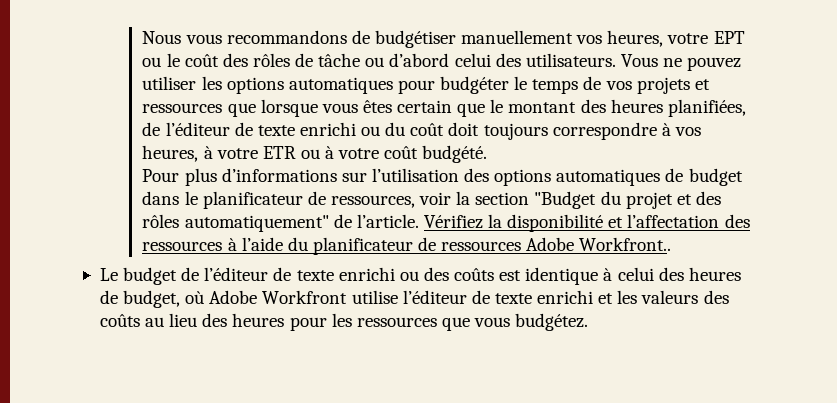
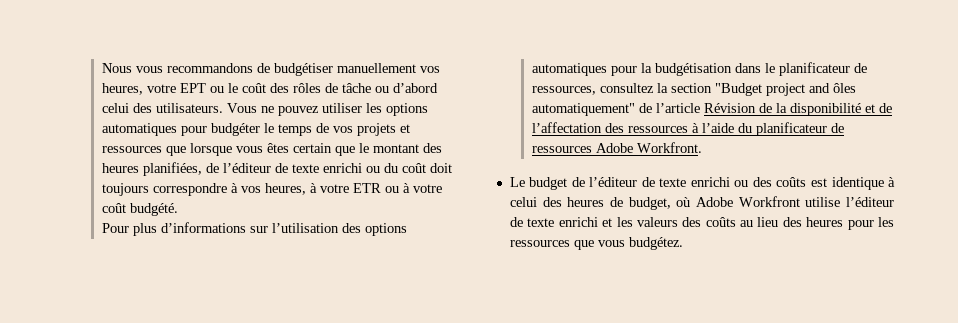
- Pour plus d’informations sur l’utilisation des options automatiques de budget dans le planificateur de ressources, voir la section "Budget du projet et des rôles automatiquement" de l’article. Vérifiez la disponibilité et l’affectation des ressources à l’aide du planificateur de ressources Adobe Workfront..
+ Pour plus d’informations sur l’utilisation des options automatiques pour la budgétisation dans le planificateur de ressources, consultez la section "Budget project and ôles automatiquement" de l’article Révision de la disponibilité et de l’affectation des ressources à l’aide du planificateur de ressources Adobe Workfront.

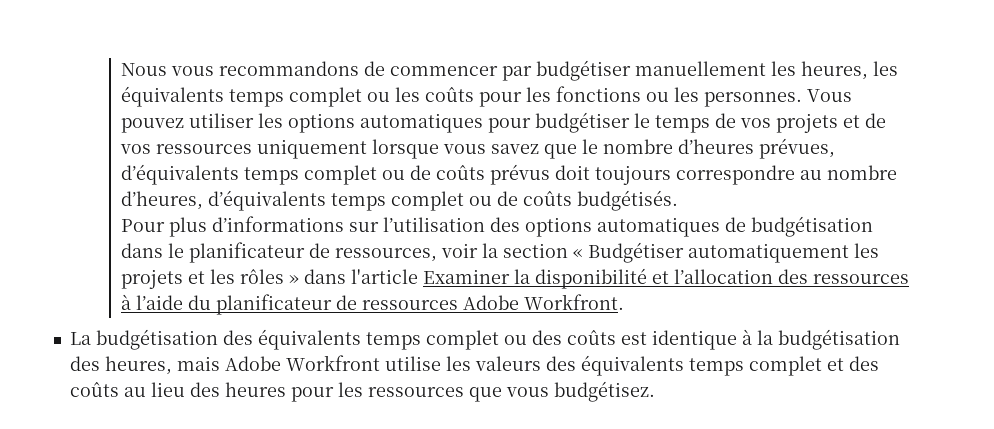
- Nous vous recommandons de budgétiser manuellement vos heures, votre EPT ou le coût des rôles de tâche ou d’abord celui des utilisateurs. Vous ne pouvez utiliser les options automatiques pour budgéter le temps de vos projets et ressources que lorsque vous êtes certain que le montant des heures planifiées, de l’éditeur de texte enrichi ou du coût doit toujours correspondre à vos heures, à votre ETR ou à votre coût budgété.
+ Nous vous recommandons de commencer par budgétiser manuellement les heures, les équivalents temps complet ou les coûts pour les fonctions ou les personnes. Vous pouvez utiliser les options automatiques pour budgétiser le temps de vos projets et de vos ressources uniquement lorsque vous savez que le nombre d’heures prévues, d’équivalents temps complet ou de coûts prévus doit toujours correspondre au nombre d’heures, d’équivalents temps complet ou de coûts budgétisés.
- Pour plus d’informations sur l’utilisation des options automatiques pour la budgétisation dans le planificateur de ressources, consultez la section "Budget project and ôles automatiquement" de l’article Révision de la disponibilité et de l’affectation des ressources à l’aide du planificateur de ressources Adobe Workfront.
+ Pour plus d’informations sur l’utilisation des options automatiques de budgétisation dans le planificateur de ressources, voir la section « Budgétiser automatiquement les projets et les rôles » dans l'article Examiner la disponibilité et l’allocation des ressources à l’aide du planificateur de ressources Adobe Workfront.
- Le budget de l’éditeur de texte enrichi ou des coûts est identique à celui des heures de budget, où Adobe Workfront utilise l’éditeur de texte enrichi et les valeurs des coûts au lieu des heures pour les ressources que vous budgétez.
+ La budgétisation des équivalents temps complet ou des coûts est identique à la budgétisation des heures, mais Adobe Workfront utilise les valeurs des équivalents temps complet et des coûts au lieu des heures pour les ressources que vous budgétisez.

